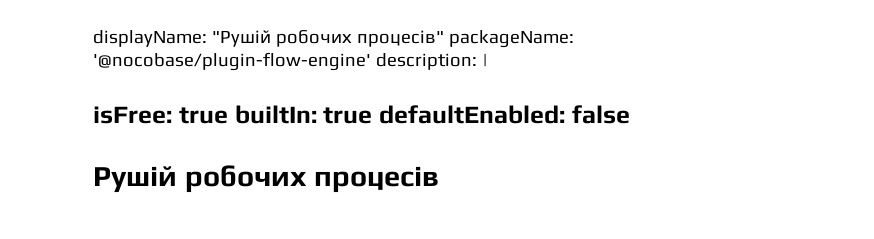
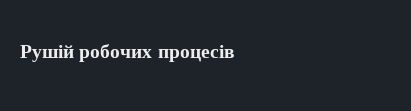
- displayName: "Рушій робочих процесів" packageName: '@nocobase/plugin-flow-engine' description: |
- isFree: true builtIn: true defaultEnabled: false

